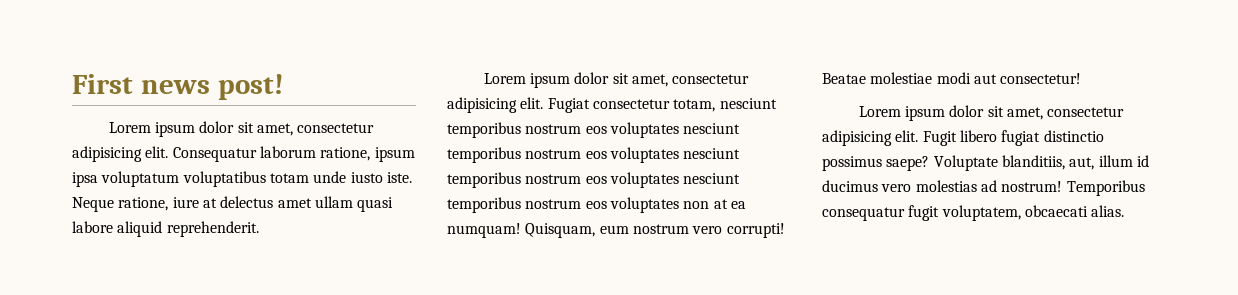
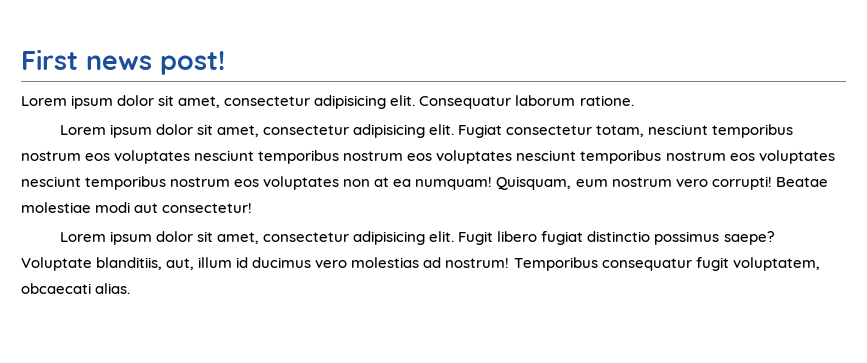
- Consequatur laborum ratione, ipsum ipsa voluptatum voluptatibus totam unde iusto iste. Neque ratione, iure at delectus amet ullam quasi labore aliquid reprehenderit.
+ Consequatur laborum ratione.

